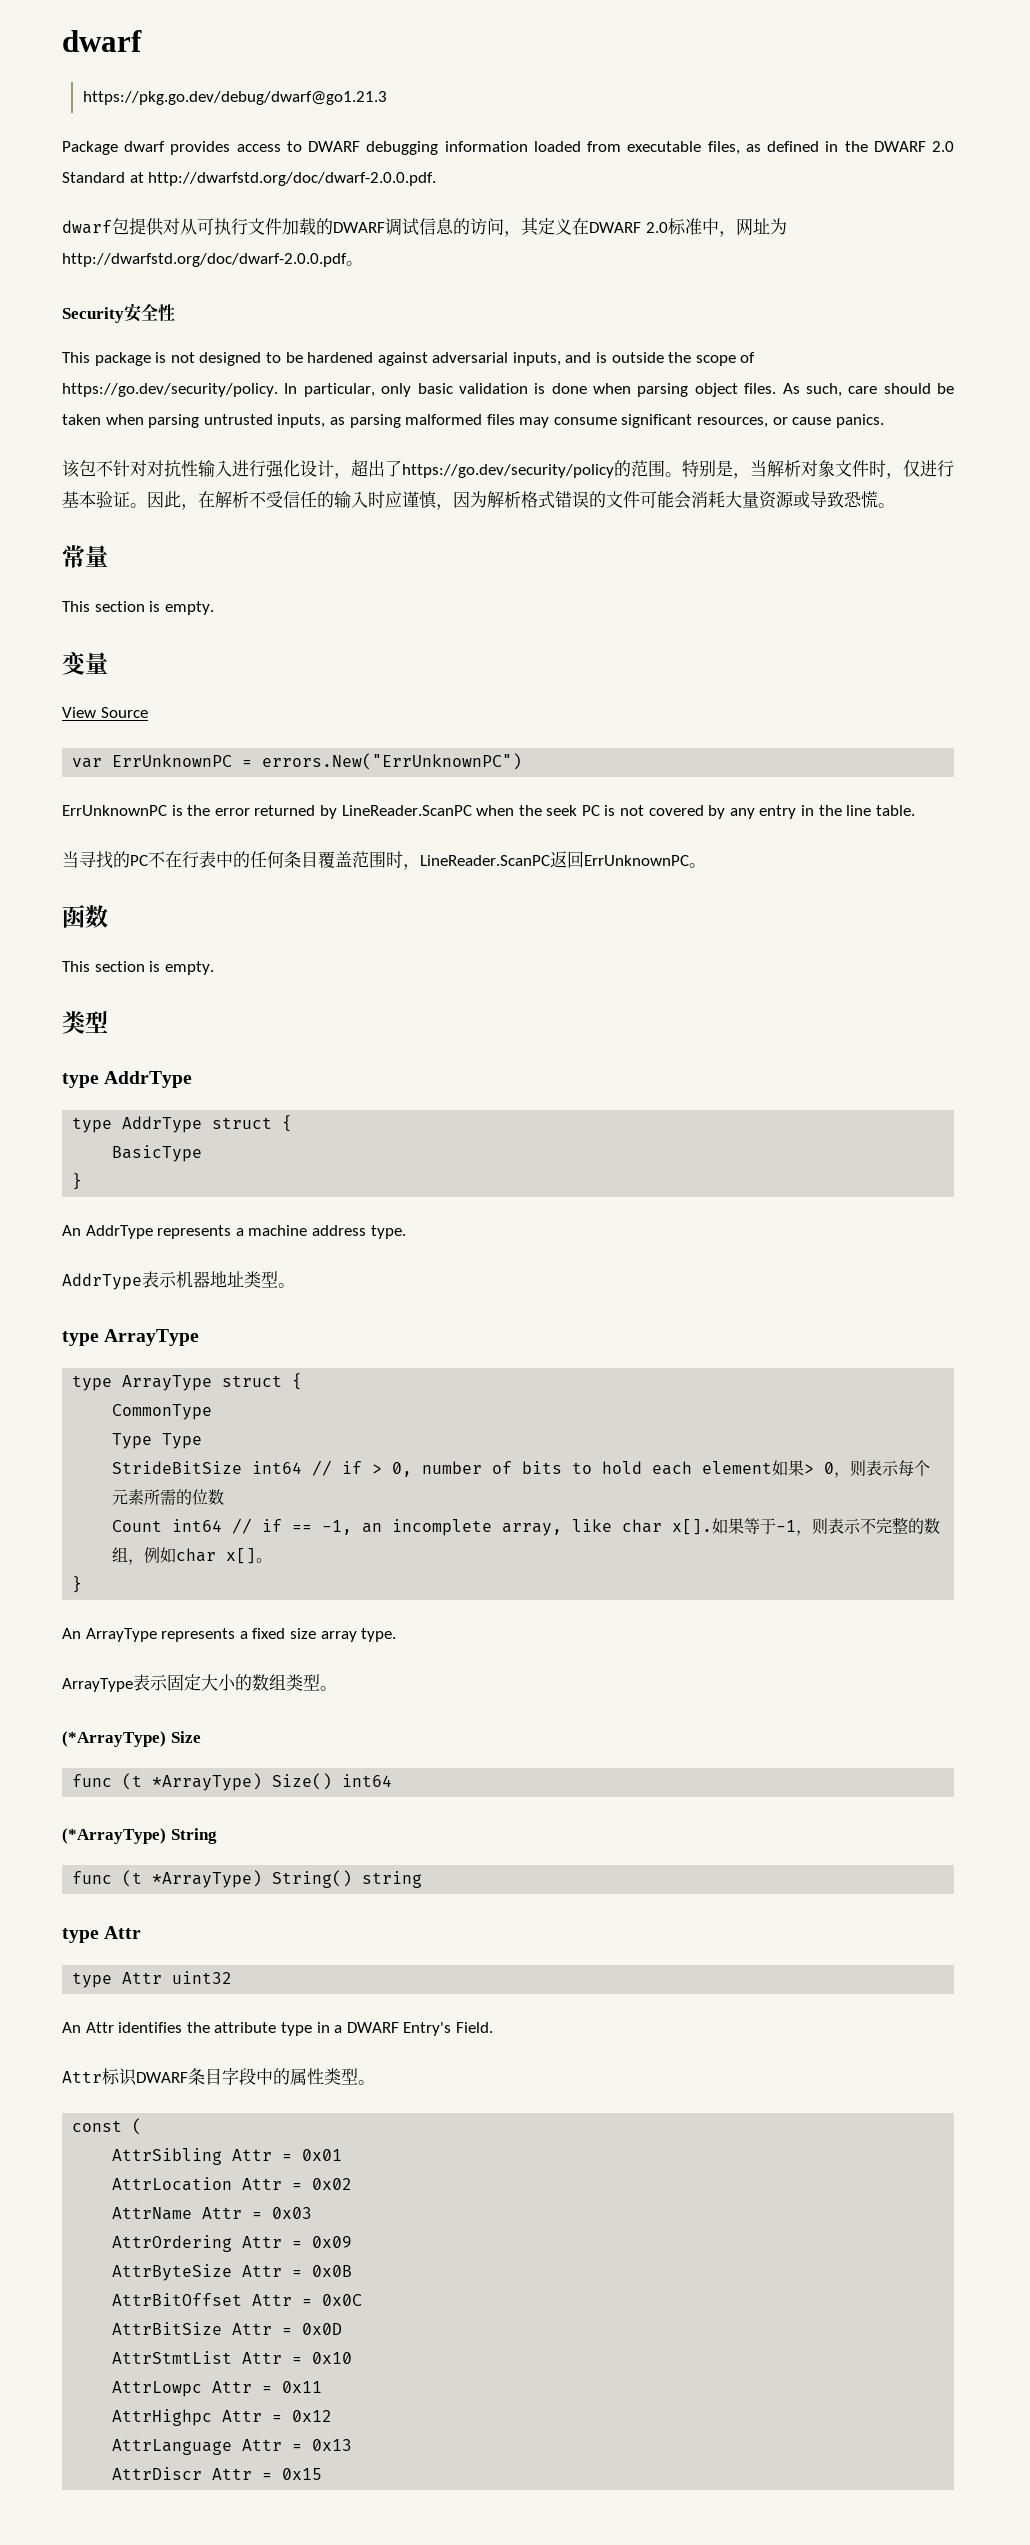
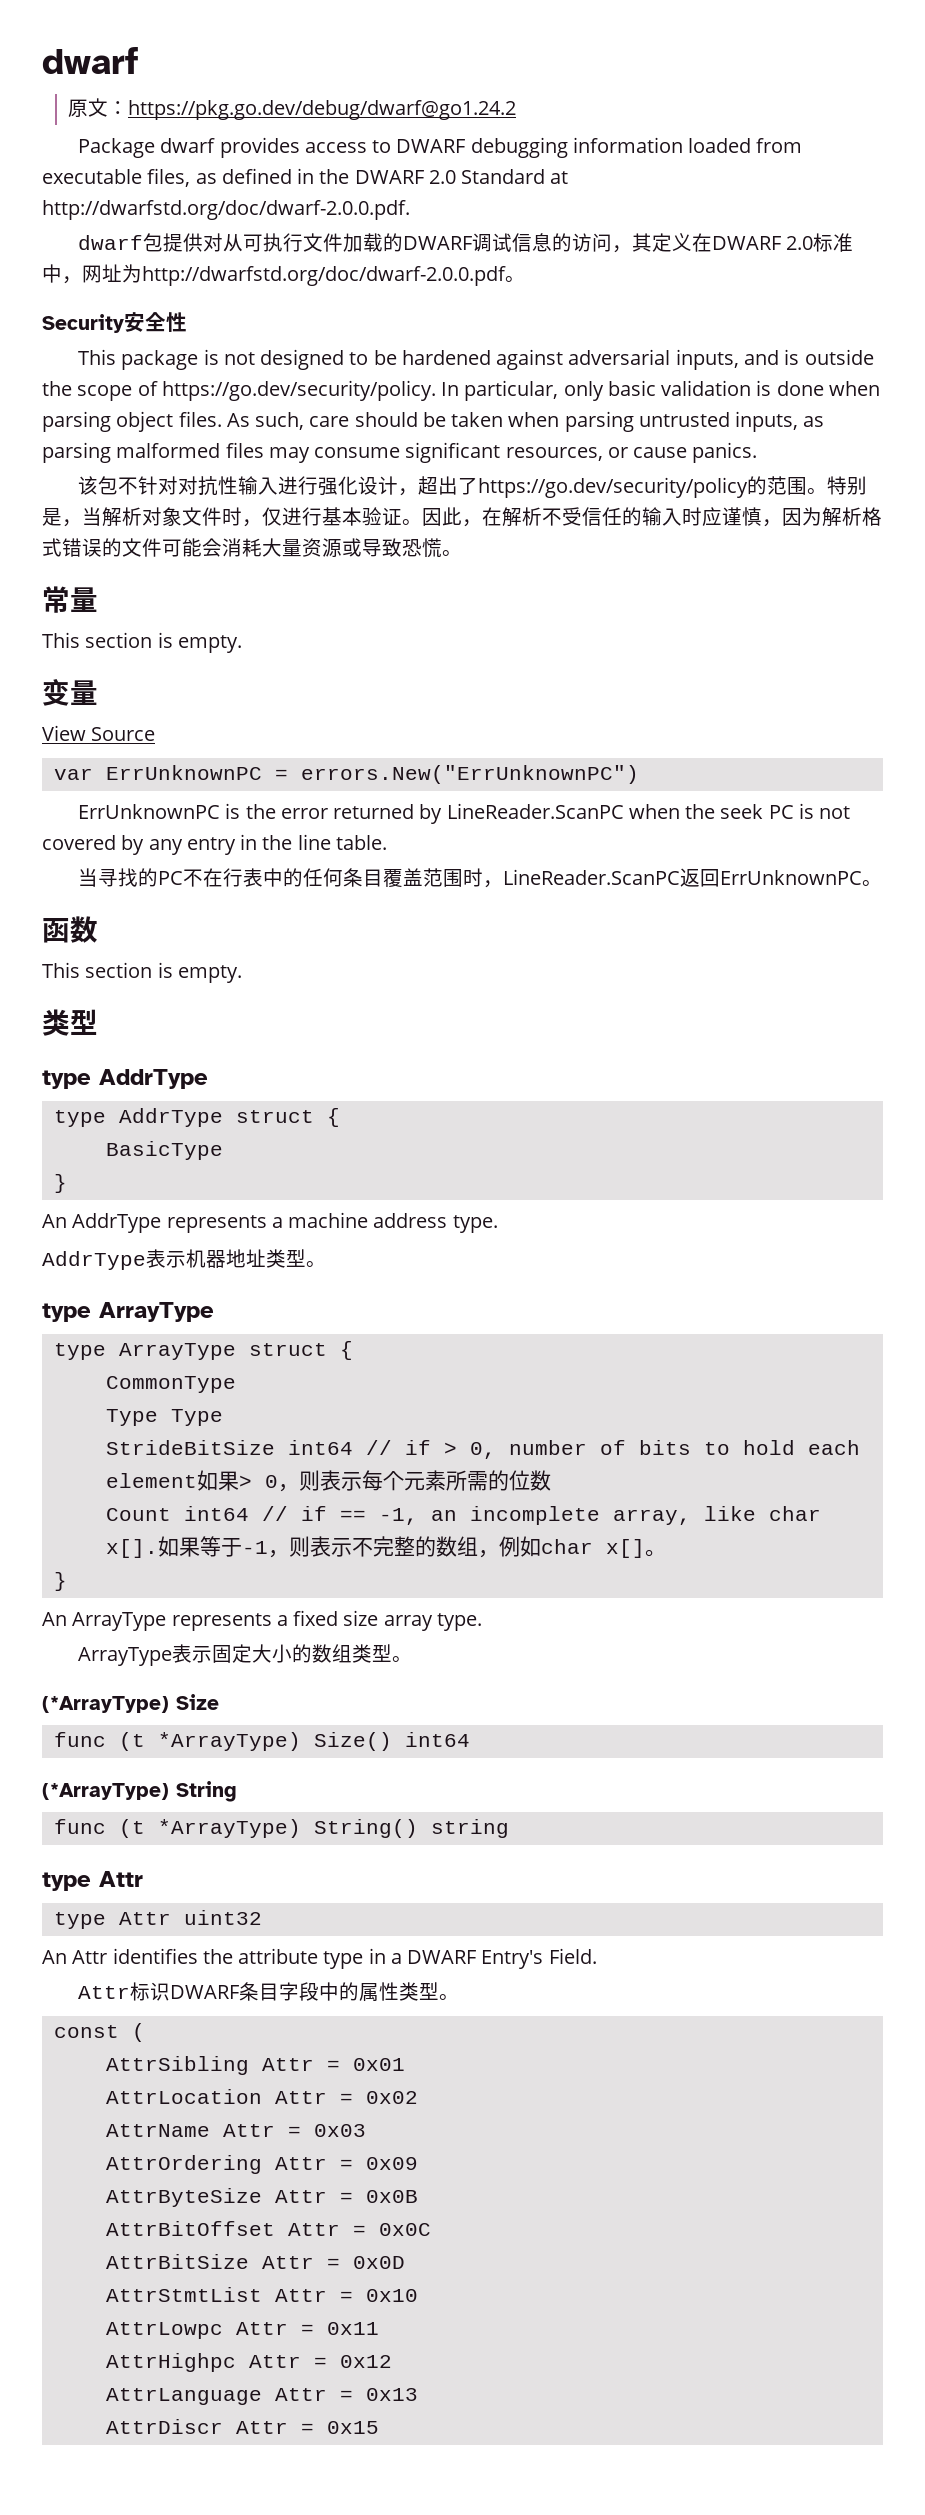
- https://pkg.go.dev/debug/dwarf@go1.21.3
+ 原文：https://pkg.go.dev/debug/dwarf@go1.24.2

